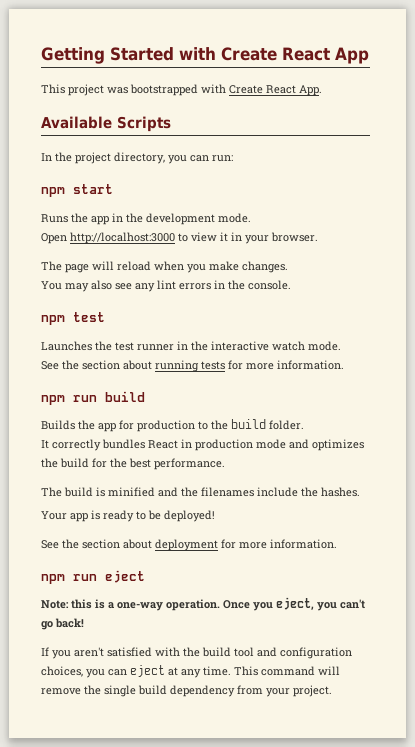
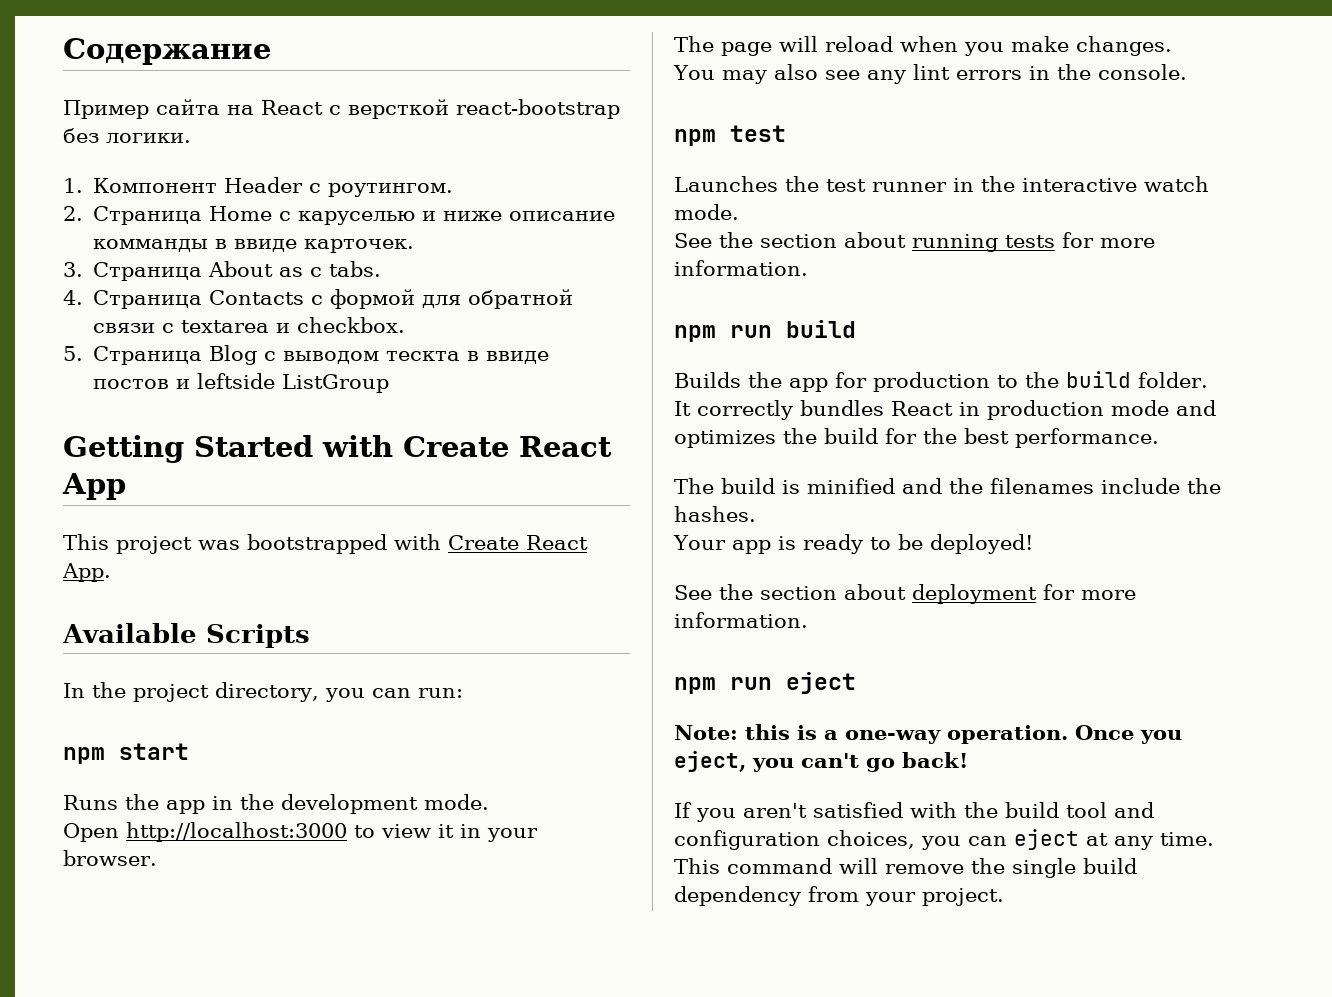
+ Содержание
+ Пример сайта на React с версткой react-bootstrap без логики.
+ 1. Компонент Header с роутингом.
+ 2. Страница Home с каруселью и ниже описание комманды в ввиде карточек.
+ 3. Страница About as c tabs.
+ 4. Страница Contacts с формой для обратной связи с textarea и checkbox.
+ 5. Страница Blog с выводом тескта в ввиде постов и leftside ListGroup

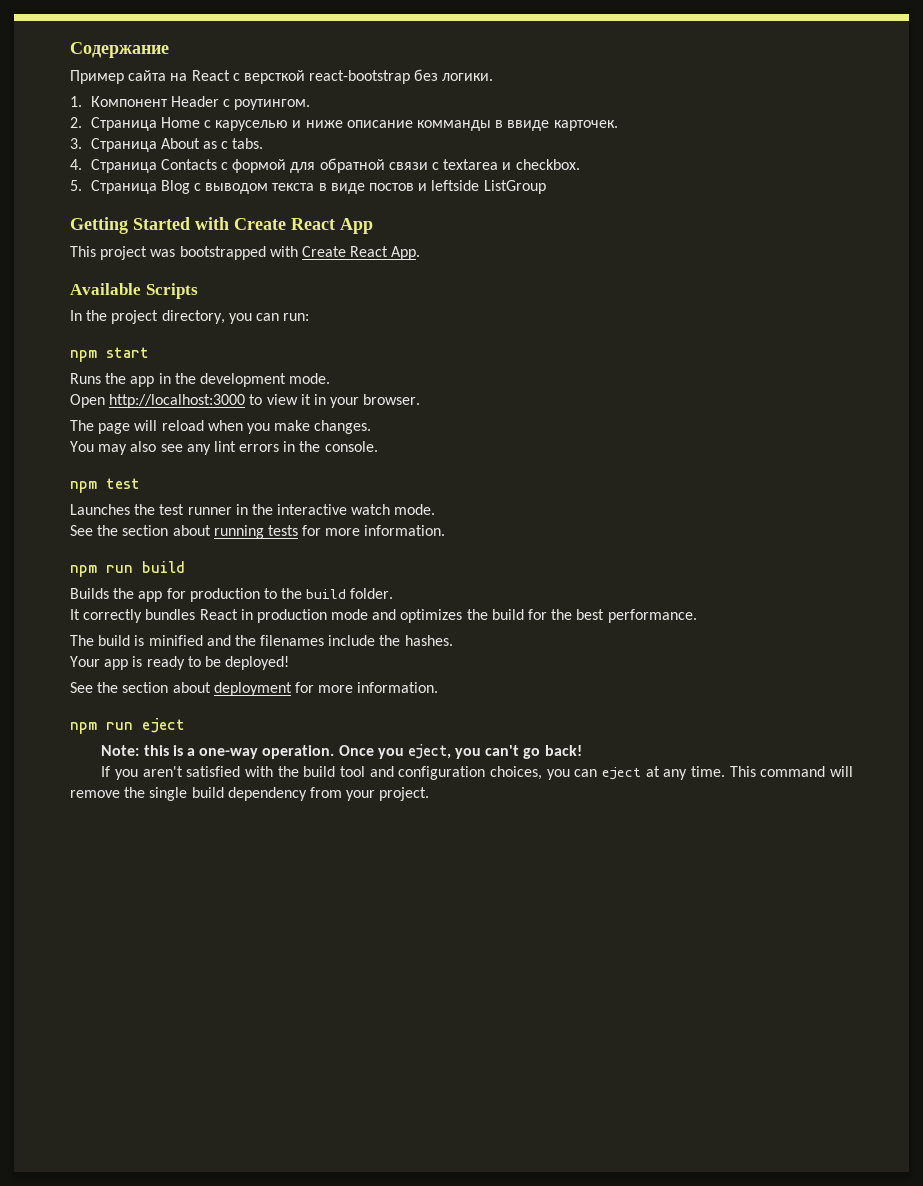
- 5. Страница Blog с выводом тескта в ввиде постов и leftside ListGroup
+ 5. Страница Blog с выводом текста в виде постов и leftside ListGroup

